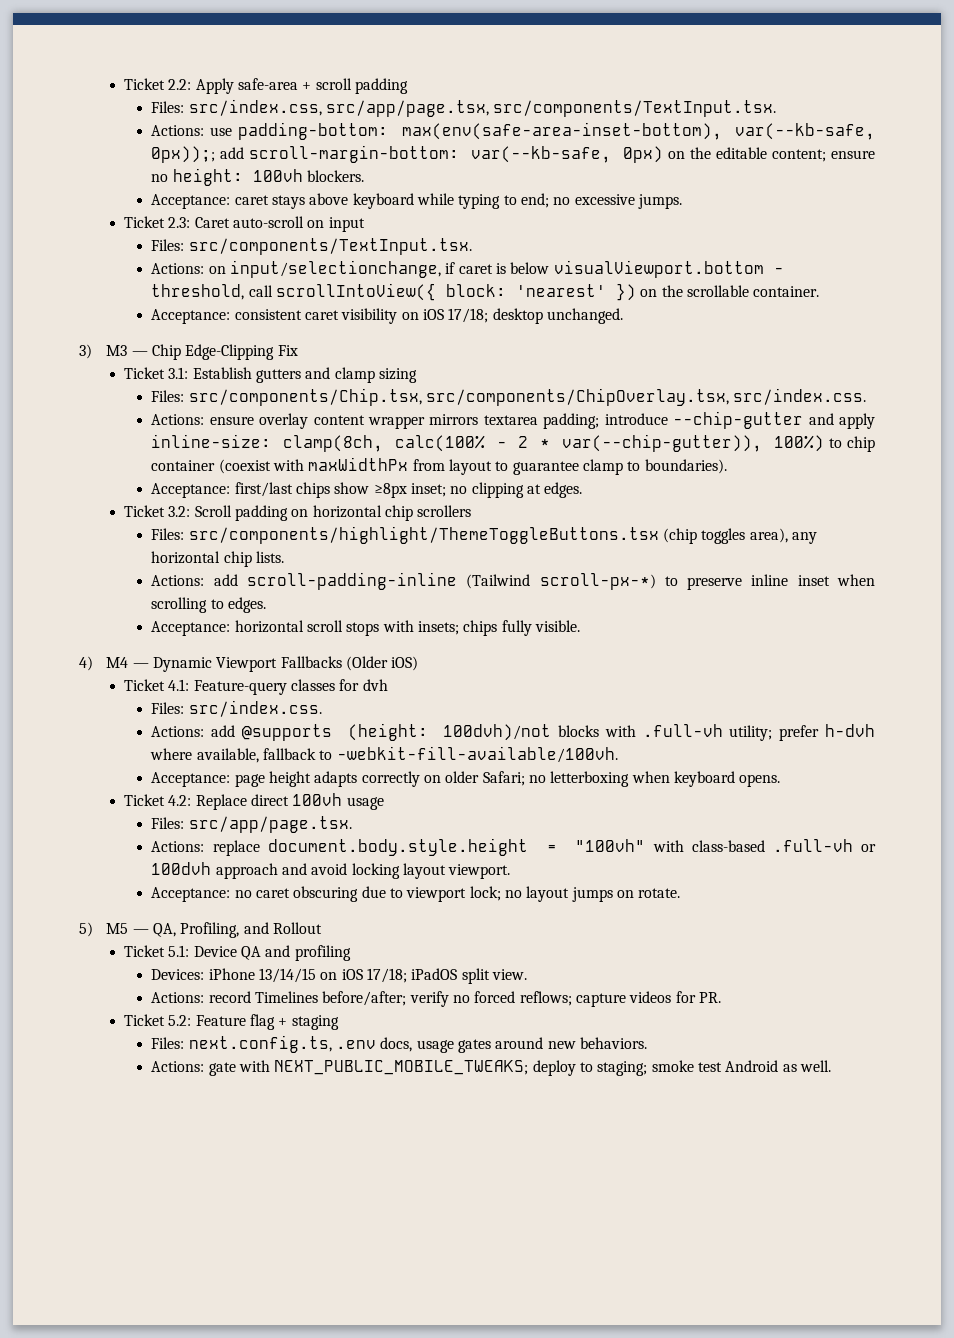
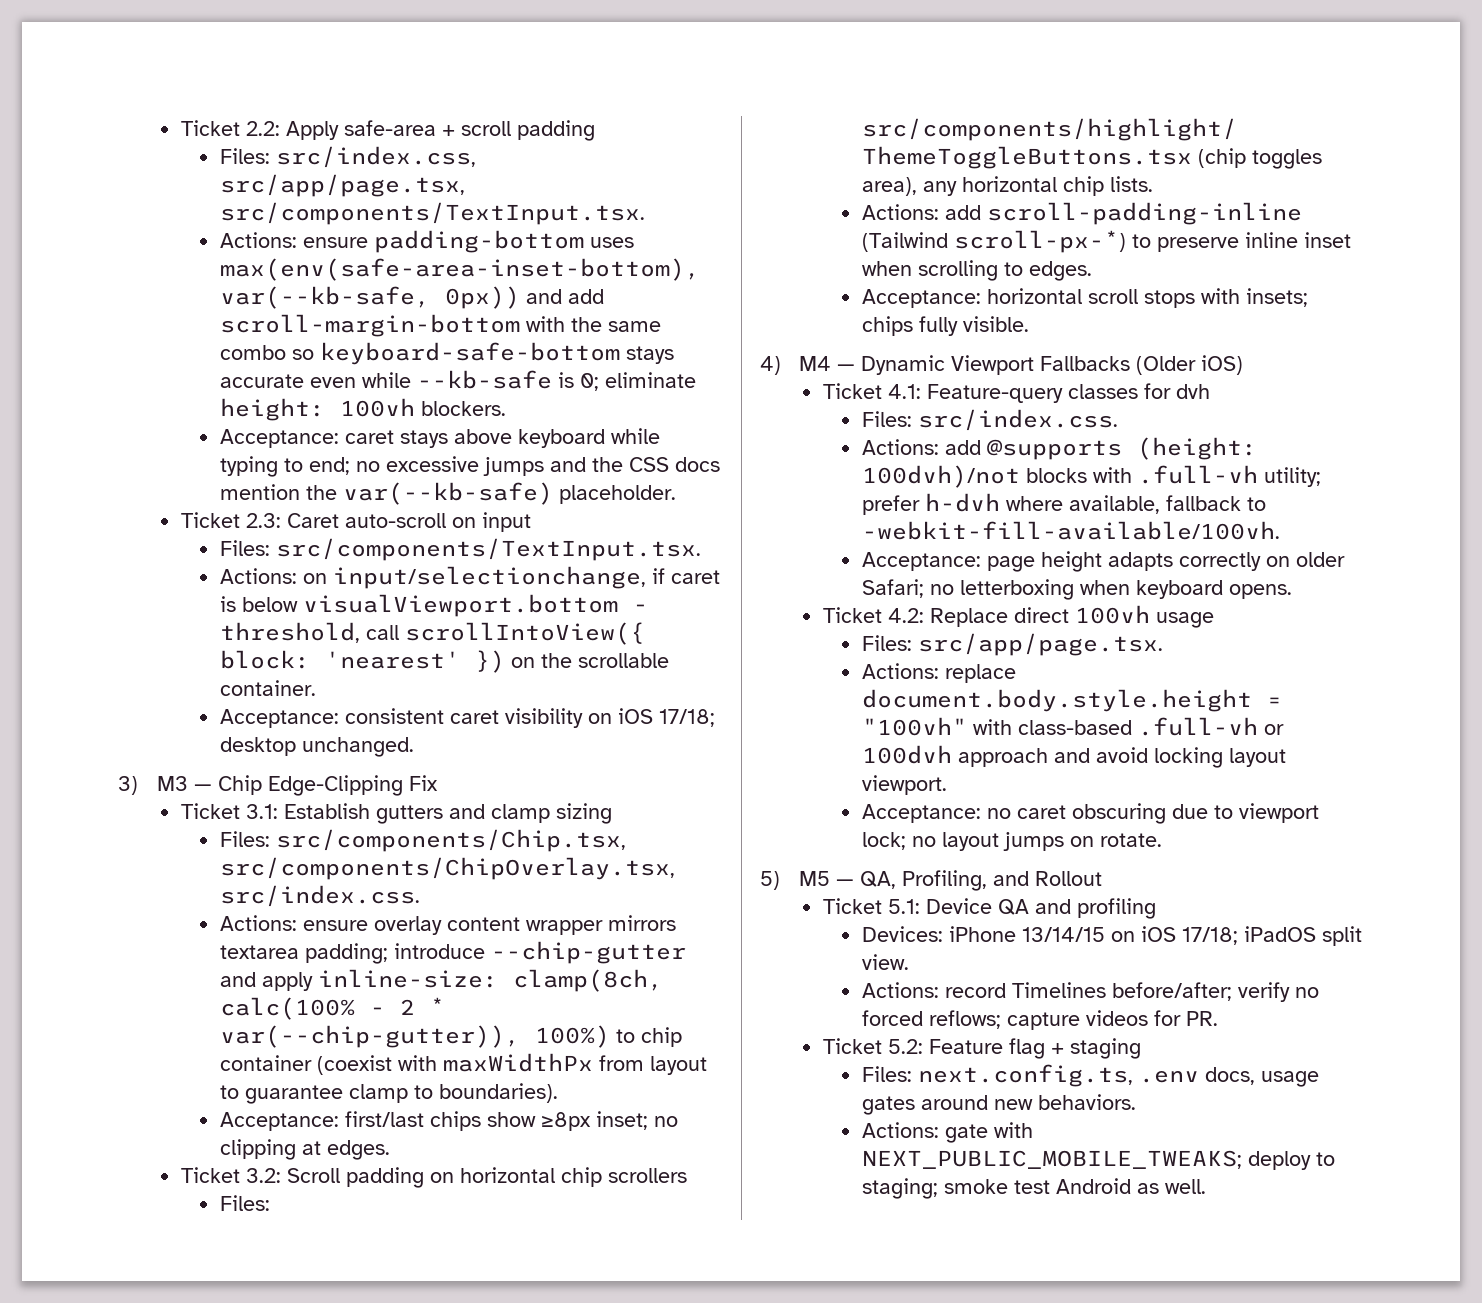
- Actions: use padding-bottom: max(env(safe-area-inset-bottom), var(--kb-safe, 0px));; add scroll-margin-bottom: var(--kb-safe, 0px) on the editable content; ensure no height: 100vh blockers.
+ Actions: ensure padding-bottom uses max(env(safe-area-inset-bottom), var(--kb-safe, 0px)) and add scroll-margin-bottom with the same combo so keyboard-safe-bottom stays accurate even while --kb-safe is 0; eliminate height: 100vh blockers.
- Acceptance: caret stays above keyboard while typing to end; no excessive jumps.
+ Acceptance: caret stays above keyboard while typing to end; no excessive jumps and the CSS docs mention the var(--kb-safe) placeholder.

